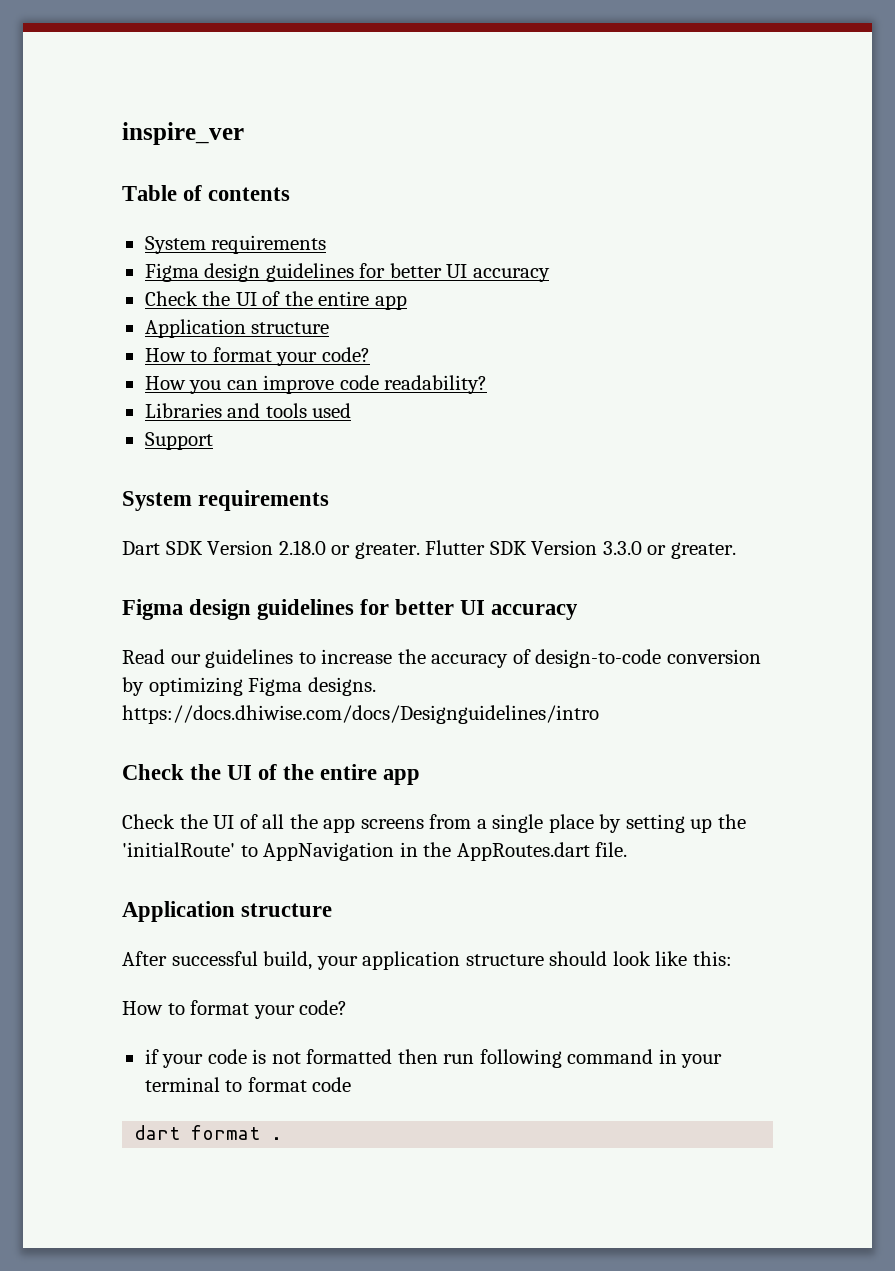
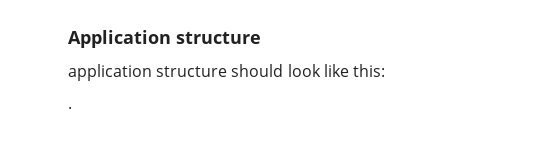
- inspire_ver
- Table of contents
- System requirements
- Figma design guidelines for better UI accuracy
- Check the UI of the entire app
  Application structure
- How to format your code?
- How you can improve code readability?
- Libraries and tools used
- Support
- System requirements
- Dart SDK Version 2.18.0 or greater. Flutter SDK Version 3.3.0 or greater.
- Figma design guidelines for better UI accuracy
- Read our guidelines to increase the accuracy of design-to-code conversion by optimizing Figma designs. https://docs.dhiwise.com/docs/Designguidelines/intro
- Check the UI of the entire app
- Check the UI of all the app screens from a single place by setting up the 'initialRoute' to AppNavigation in the AppRoutes.dart file.
- Application structure
- After successful build, your application structure should look like this:
- How to format your code?
- if your code is not formatted then run following command in your terminal to format code
- dart format .
+ application structure should look like this:
+ .

